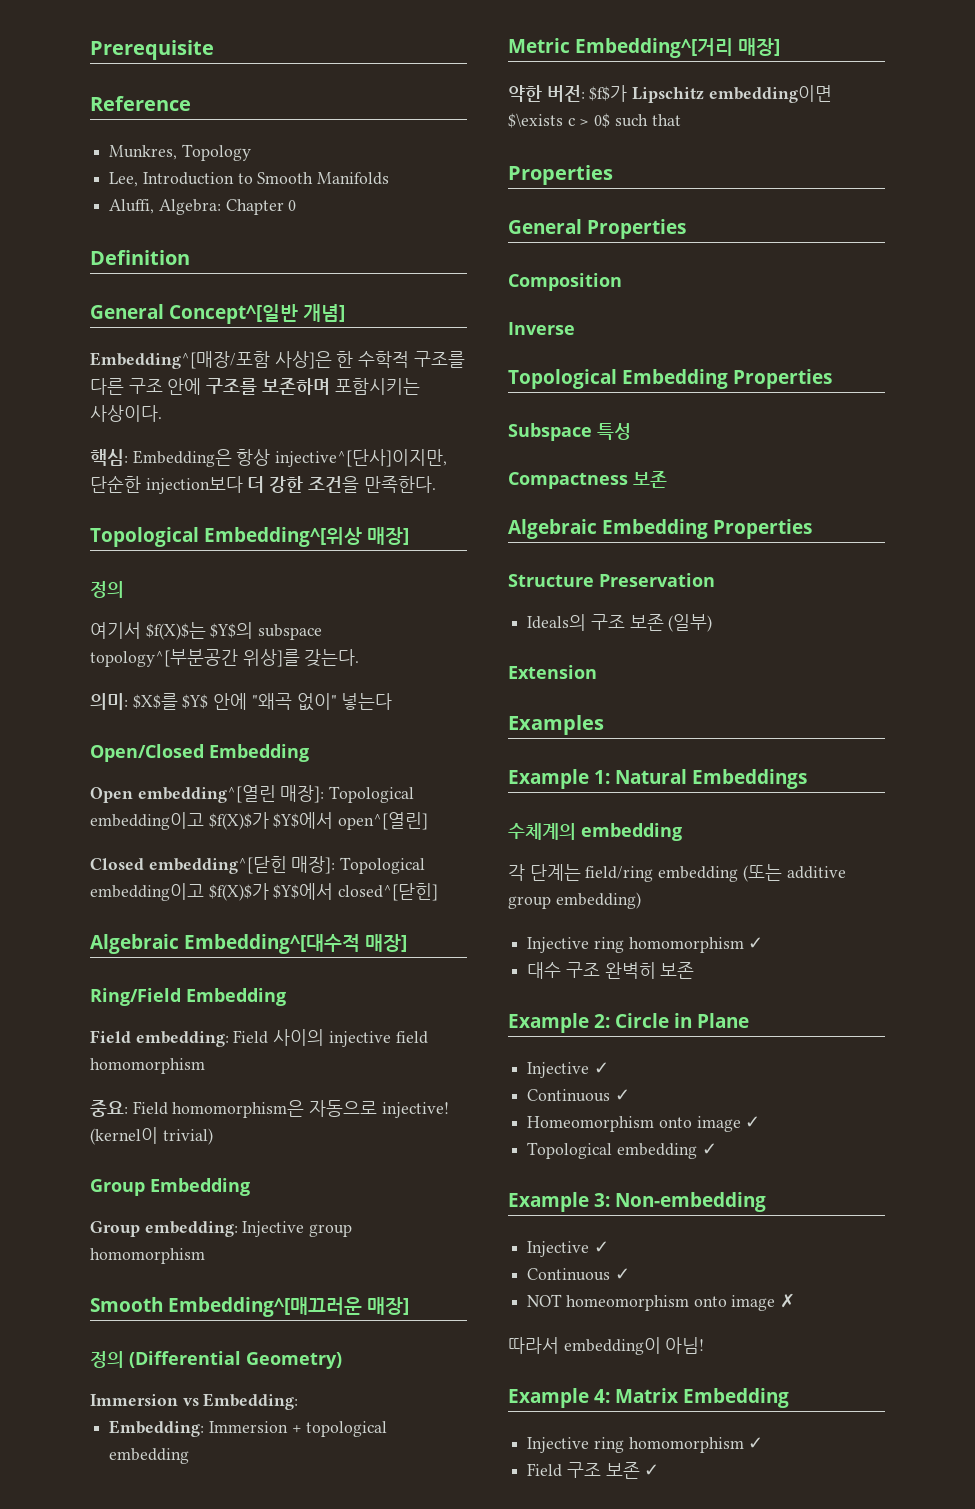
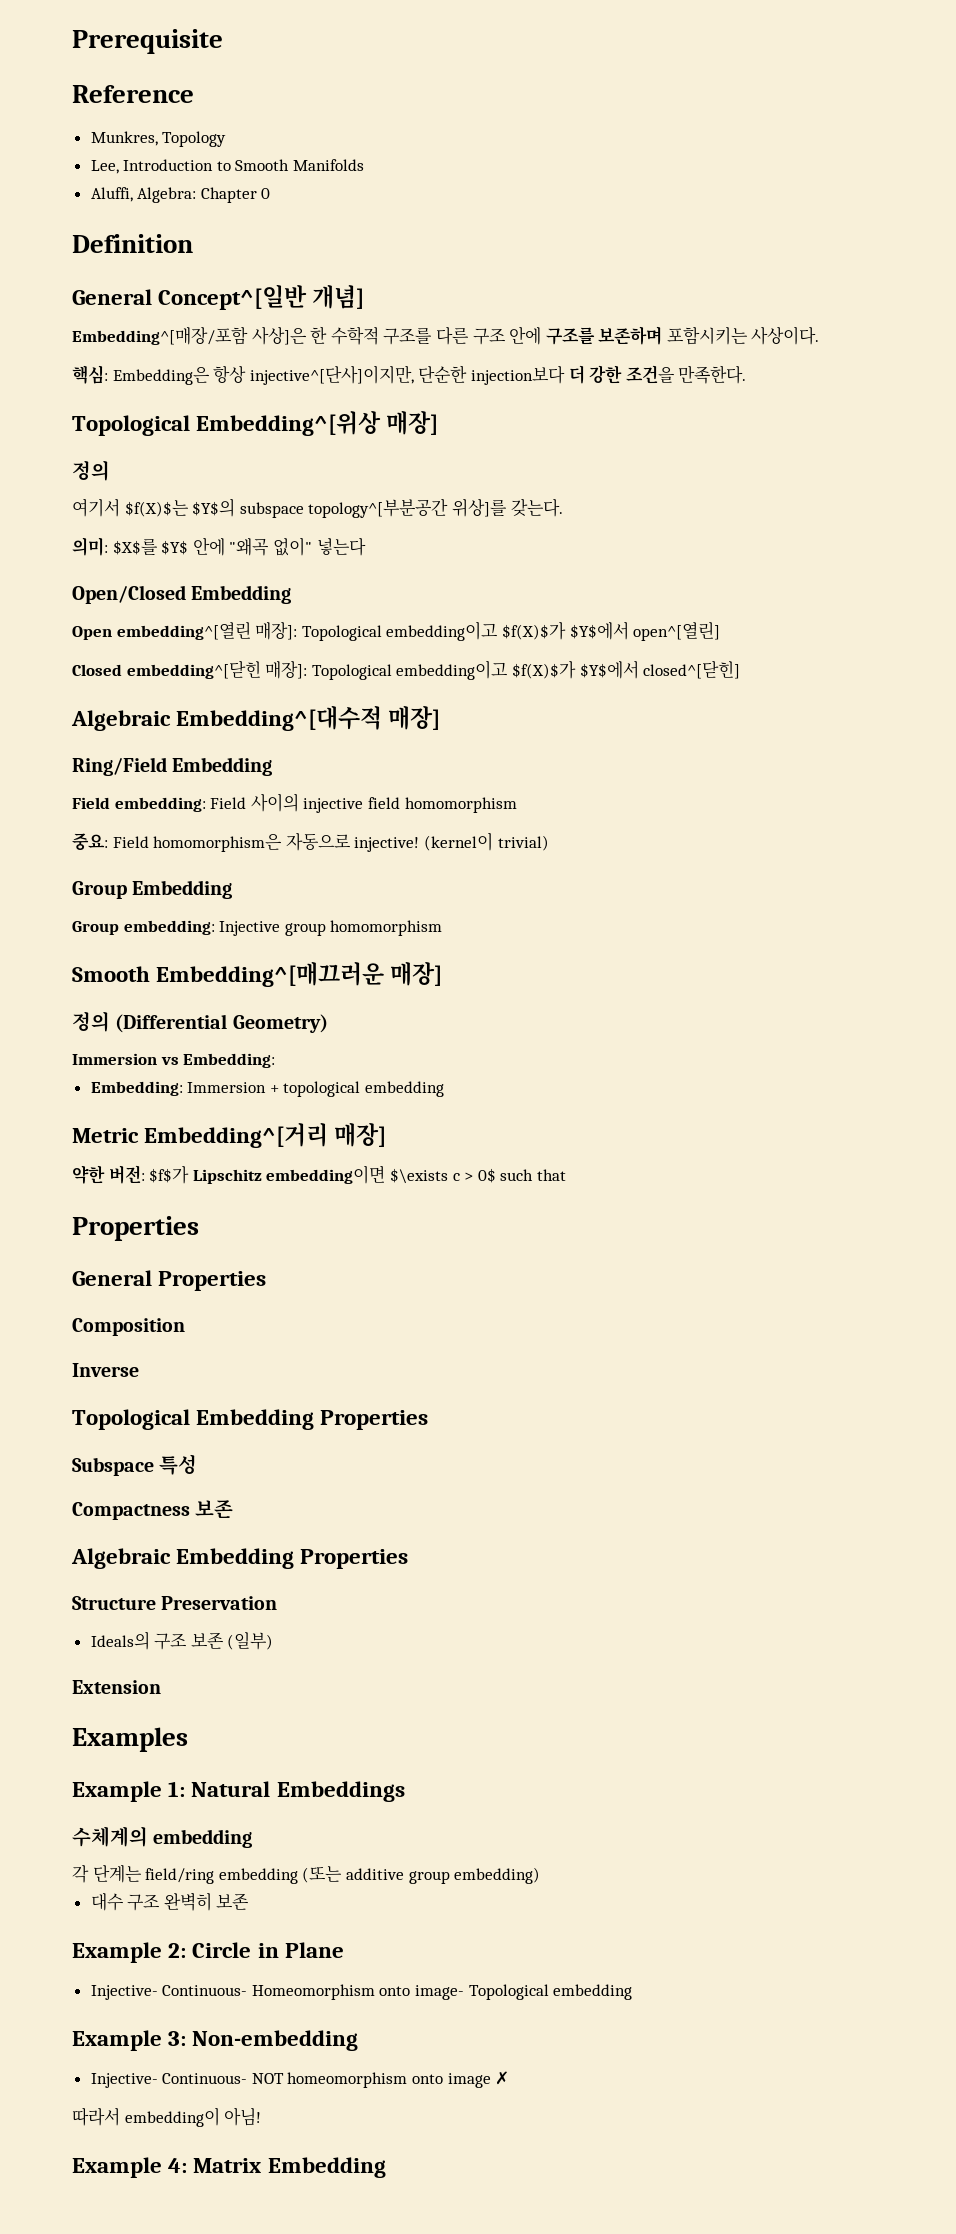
  각 단계는 field/ring embedding (또는 additive group embedding)
- Injective ring homomorphism ✓
  Example 2: Circle in Plane
- Injective ✓
- Continuous ✓
- Homeomorphism onto image ✓
- Topological embedding ✓
+ Injective- Continuous- Homeomorphism onto image- Topological embedding
  Example 3: Non-embedding
- Injective ✓
- Continuous ✓
- NOT homeomorphism onto image ✗
+ Injective- Continuous- NOT homeomorphism onto image ✗
  Example 4: Matrix Embedding
- Injective ring homomorphism ✓
- Field 구조 보존 ✓

